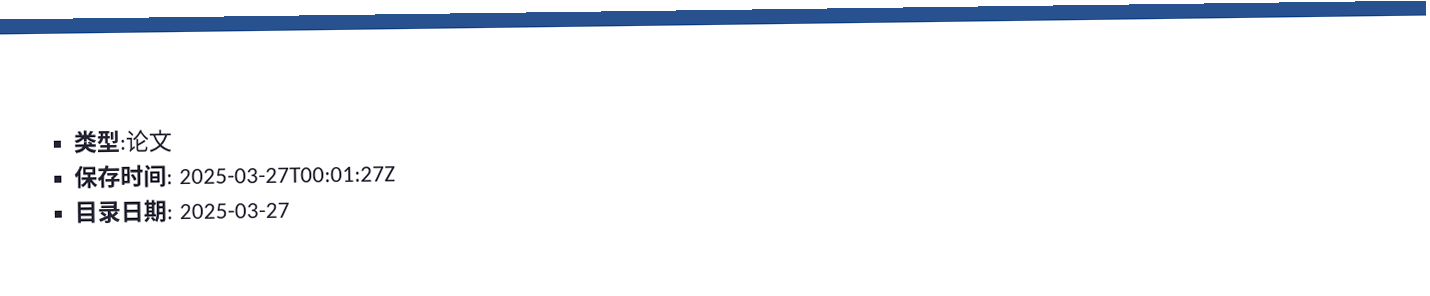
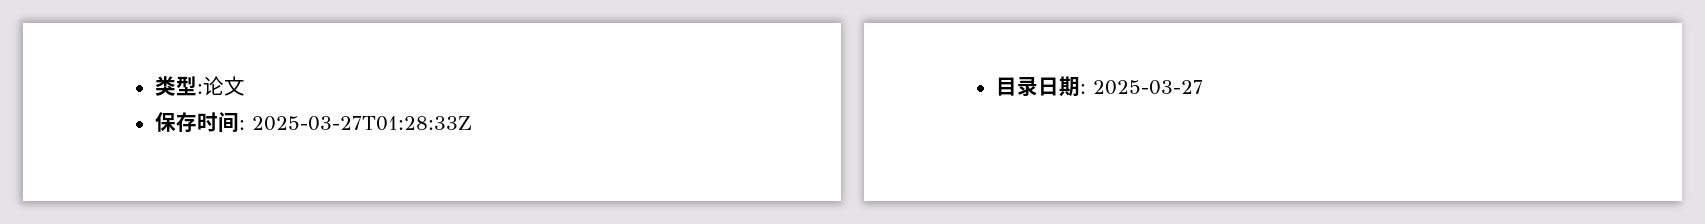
- 保存时间: 2025-03-27T00:01:27Z
+ 保存时间: 2025-03-27T01:28:33Z

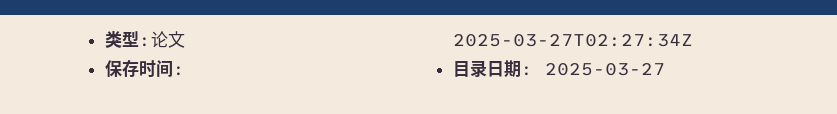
- 保存时间: 2025-03-27T01:28:33Z
+ 保存时间: 2025-03-27T02:27:34Z

